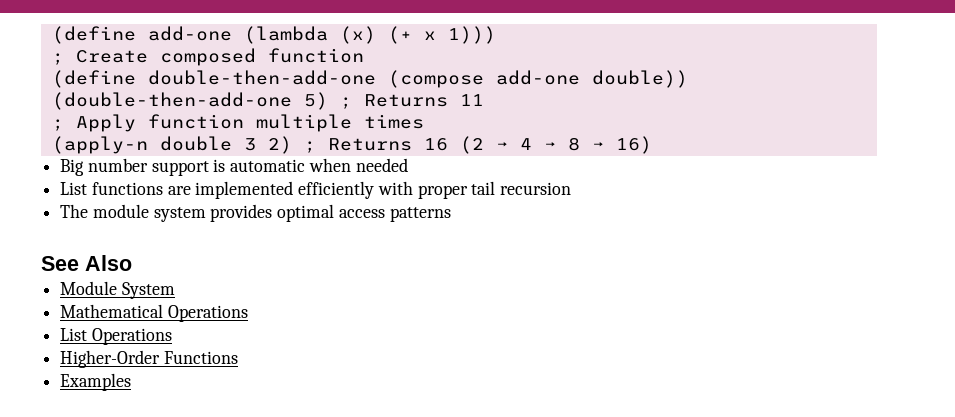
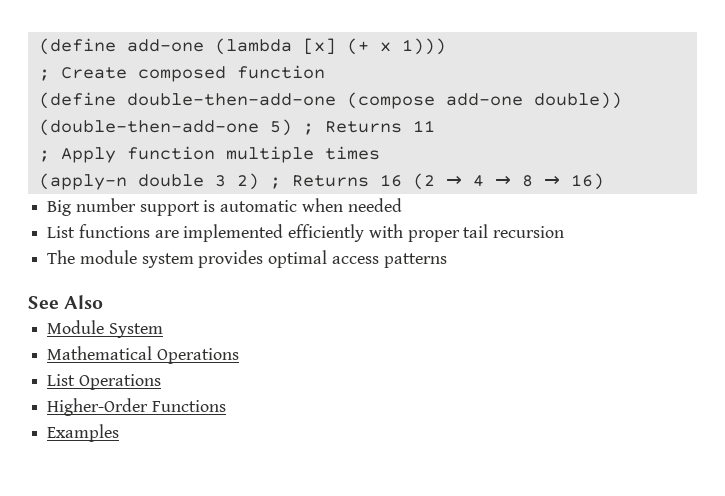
- (define add-one (lambda (x) (+ x 1)))
+ (define add-one (lambda [x] (+ x 1)))

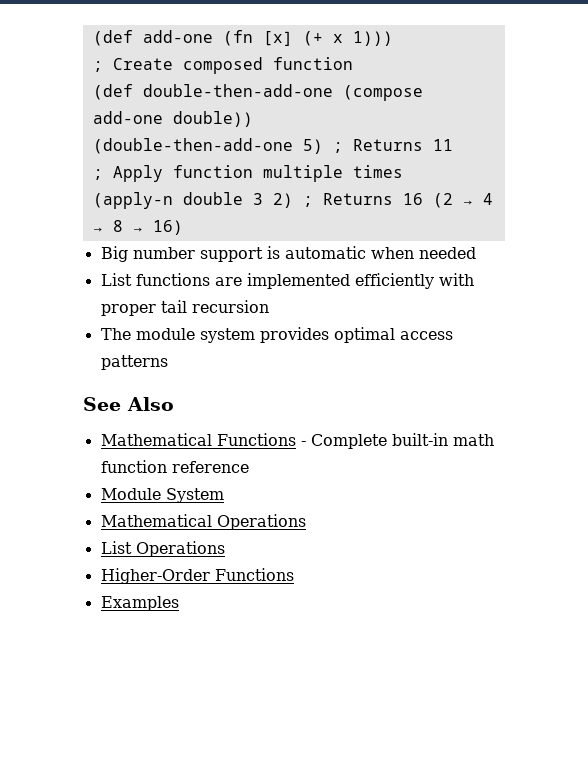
- (define add-one (lambda [x] (+ x 1)))
+ (def add-one (fn [x] (+ x 1)))
- (define double-then-add-one (compose add-one double))
+ (def double-then-add-one (compose add-one double))
+ Mathematical Functions - Complete built-in math function reference

